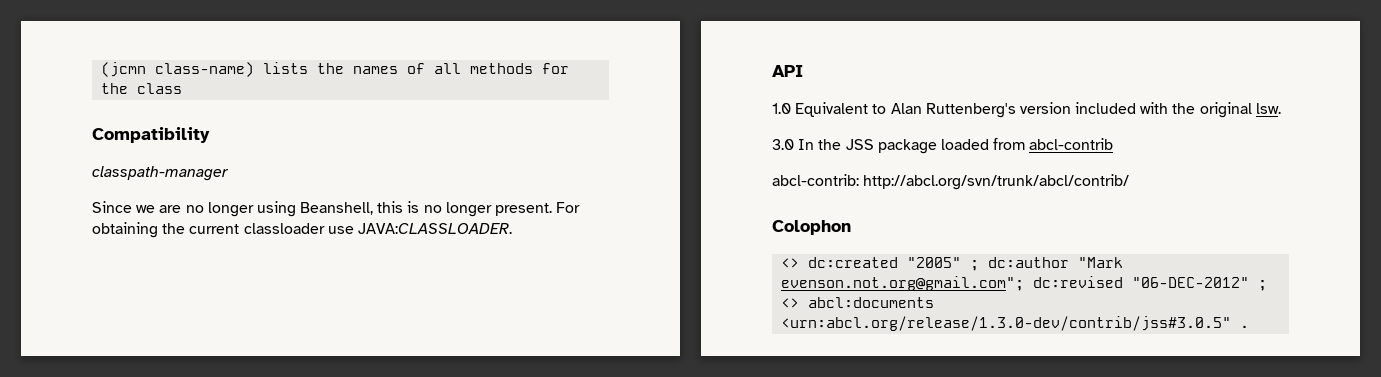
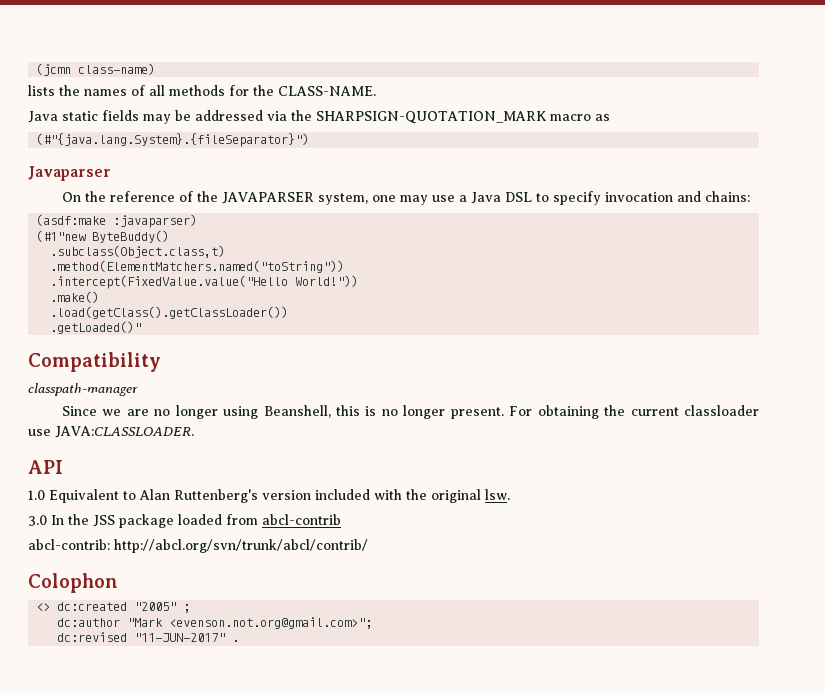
- (jcmn class-name) lists the names of all methods for the class
+ (jcmn class-name)
+ lists the names of all methods for the CLASS-NAME.
+ Java static fields may be addressed via the SHARPSIGN-QUOTATION_MARK macro as
+ (#"{java.lang.System}.{fileSeparator}")
+ Javaparser
+ On the reference of the JAVAPARSER system, one may use a Java DSL to specify invocation and chains:
+ (asdf:make :javaparser)
+ (#1"new ByteBuddy()
+ .subclass(Object.class,t)
+ .method(ElementMatchers.named("toString"))
+ .intercept(FixedValue.value("Hello World!"))
+ .make()
+ .load(getClass().getClassLoader())
+ .getLoaded()"
- <> dc:created "2005" ; dc:author "Mark evenson.not.org@gmail.com"; dc:revised "06-DEC-2012" ; <> abcl:documents <urn:abcl.org/release/1.3.0-dev/contrib/jss#3.0.5" .
+ <> dc:created "2005" ;
+ dc:author "Mark <evenson.not.org@gmail.com>";
+ dc:revised "11-JUN-2017" .

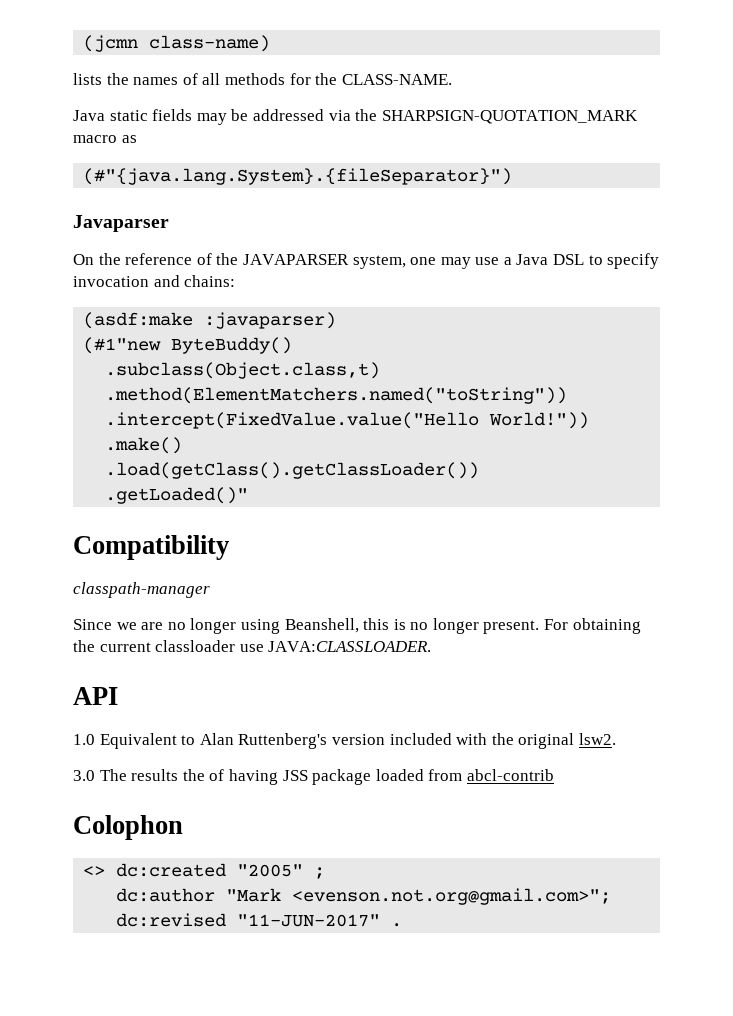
- 1.0 Equivalent to Alan Ruttenberg's version included with the original lsw.
+ 1.0 Equivalent to Alan Ruttenberg's version included with the original lsw2.
- 3.0 In the JSS package loaded from abcl-contrib
+ 3.0 The results the of having JSS package loaded from abcl-contrib
- abcl-contrib: http://abcl.org/svn/trunk/abcl/contrib/

